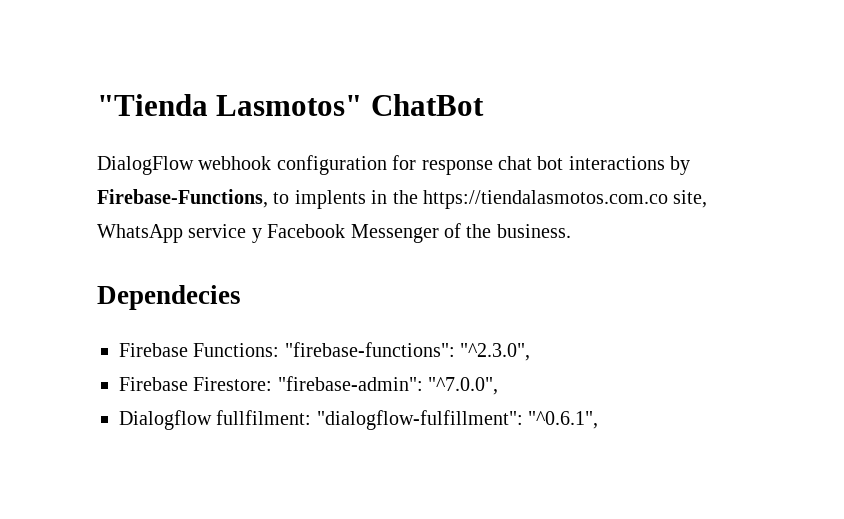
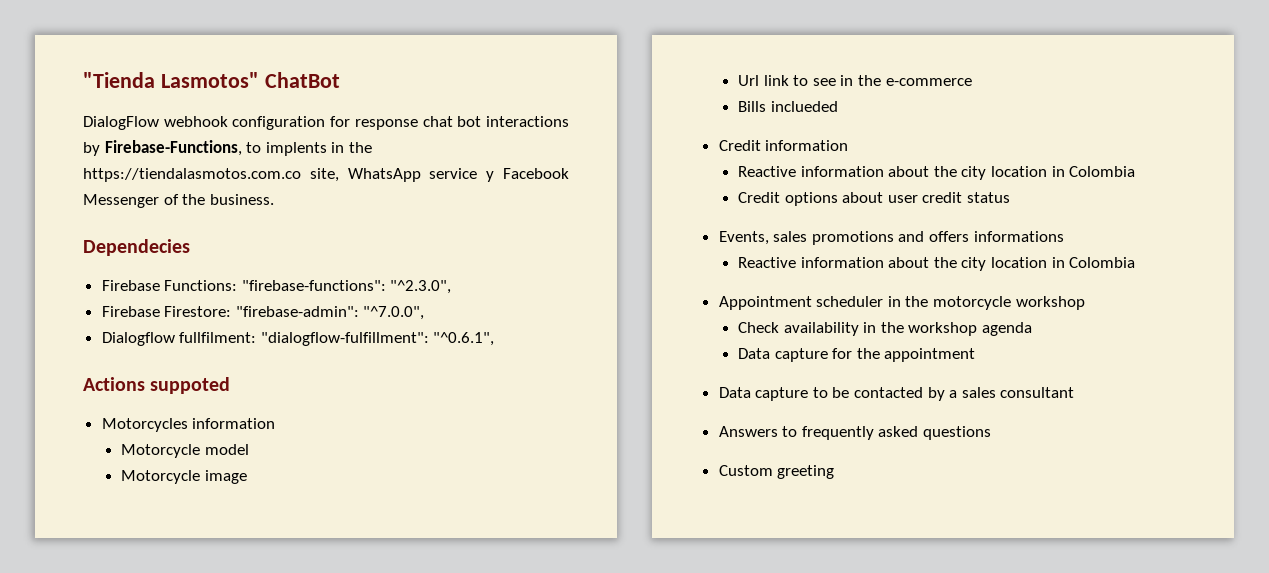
+ Actions suppoted
+ Motorcycles information
+ Motorcycle model
+ Motorcycle image
+ Url link to see in the e-commerce
+ Bills inclueded
+ Credit information
+ Reactive information about the city location in Colombia
+ Credit options about user credit status
+ Events, sales promotions and offers informations
+ Reactive information about the city location in Colombia
+ Appointment scheduler in the motorcycle workshop
+ Check availability in the workshop agenda
+ Data capture for the appointment
+ Data capture to be contacted by a sales consultant
+ Answers to frequently asked questions
+ Custom greeting

